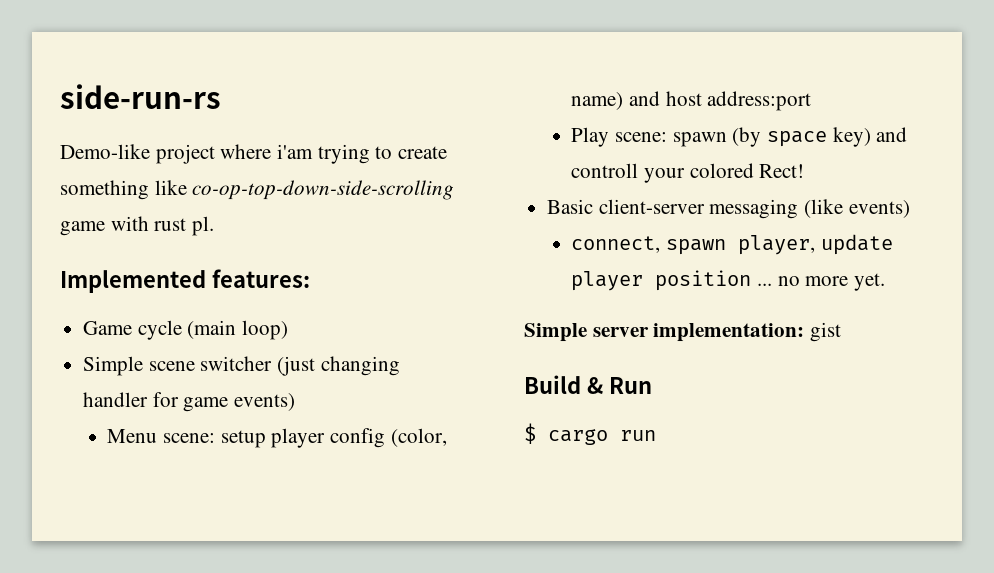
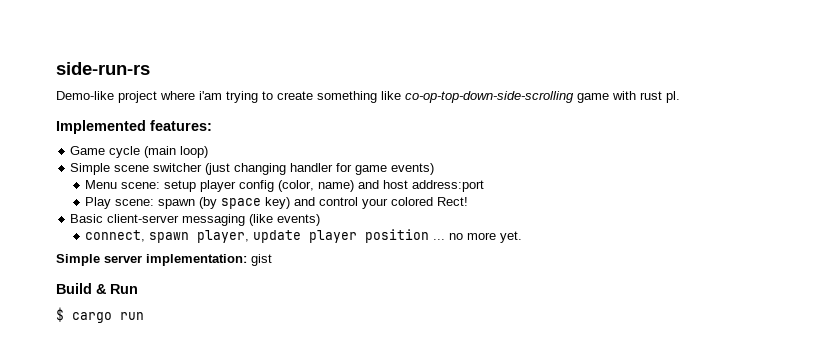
- Play scene: spawn (by space key) and controll your colored Rect!
+ Play scene: spawn (by space key) and control your colored Rect!

